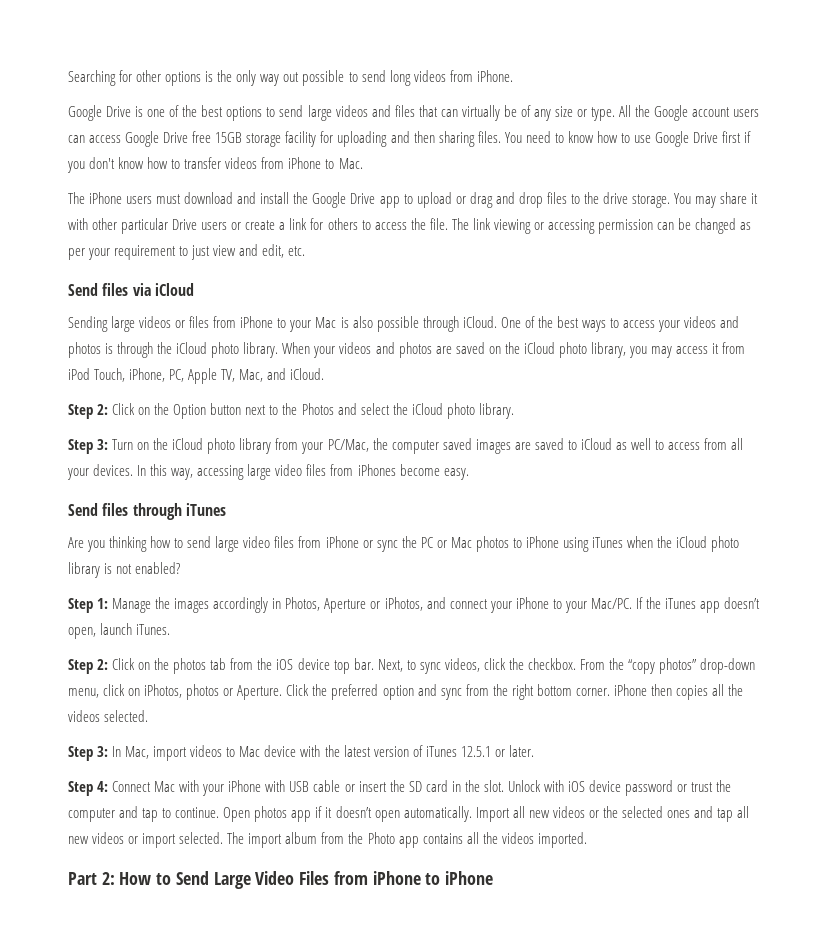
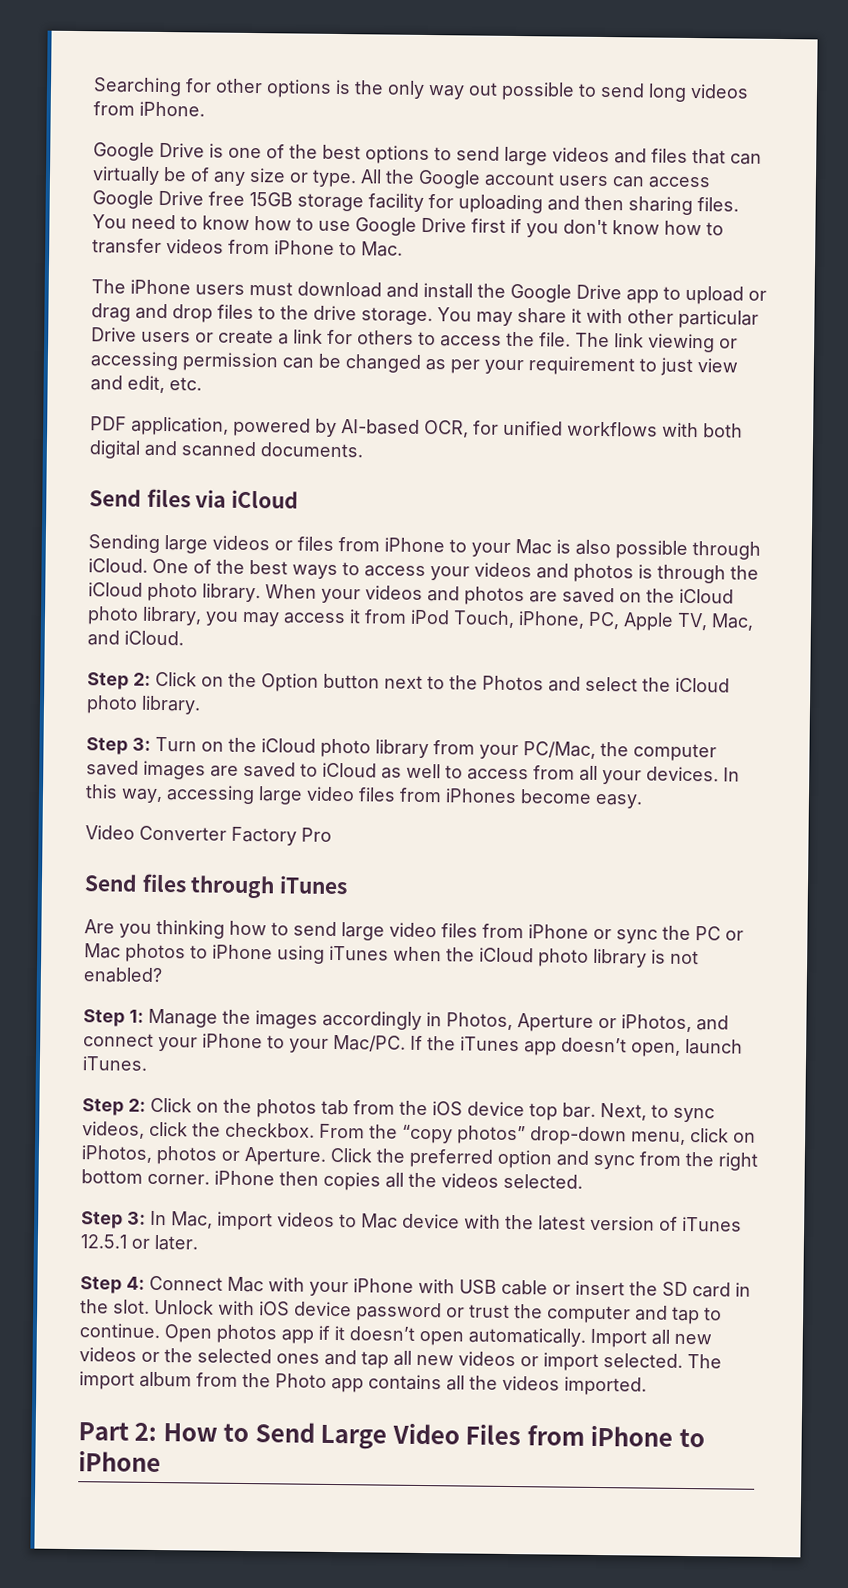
+ PDF application, powered by AI-based OCR, for unified workflows with both digital and scanned documents.
+ Video Converter Factory Pro

